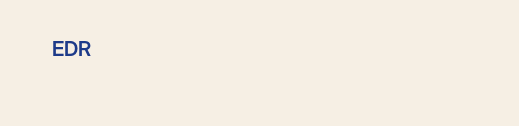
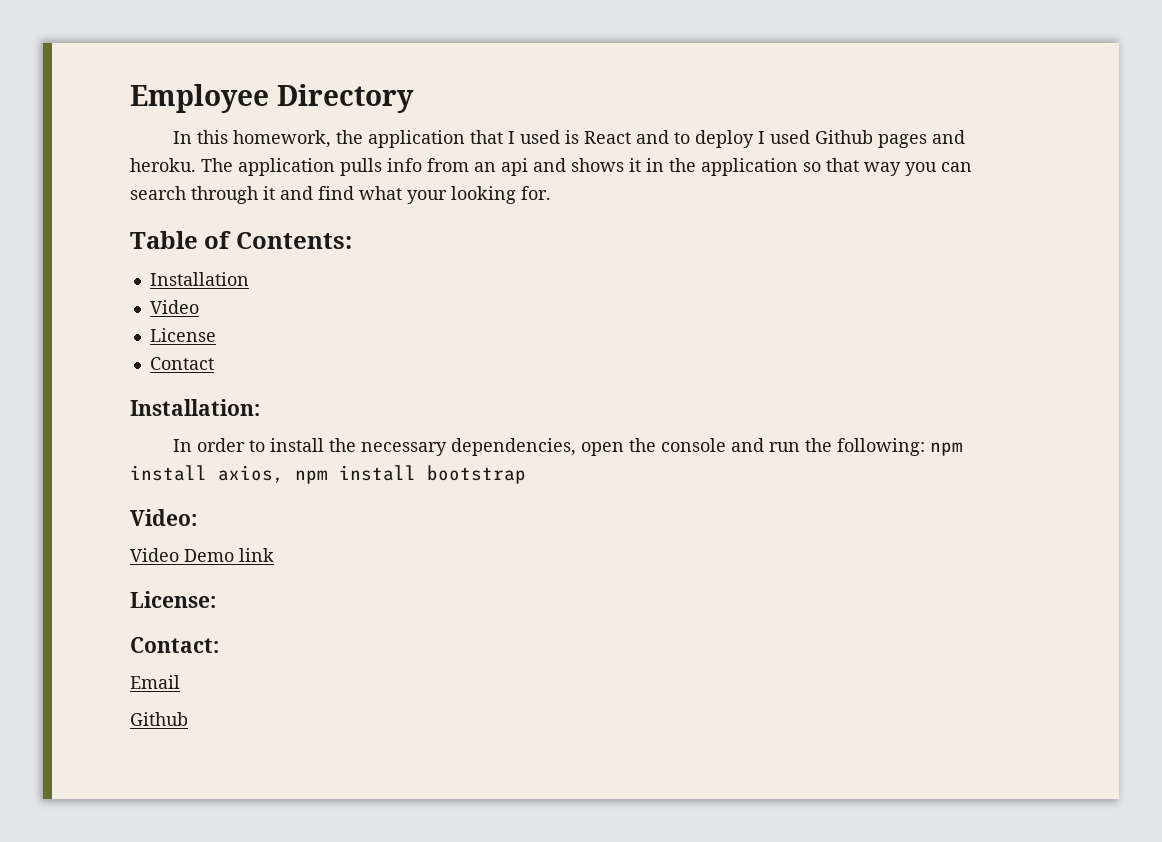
- EDR
+ Employee Directory
+ In this homework, the application that I used is React and to deploy I used Github pages and heroku. The application pulls info from an api and shows it in the application so that way you can search through it and find what your looking for.
+ Table of Contents:
+ Installation
+ Video
+ License
+ Contact
+ Installation:
+ In order to install the necessary dependencies, open the console and run the following: npm install axios, npm install bootstrap
+ Video:
+ Video Demo link
+ License:
+ Contact:
+ Email
+ Github

